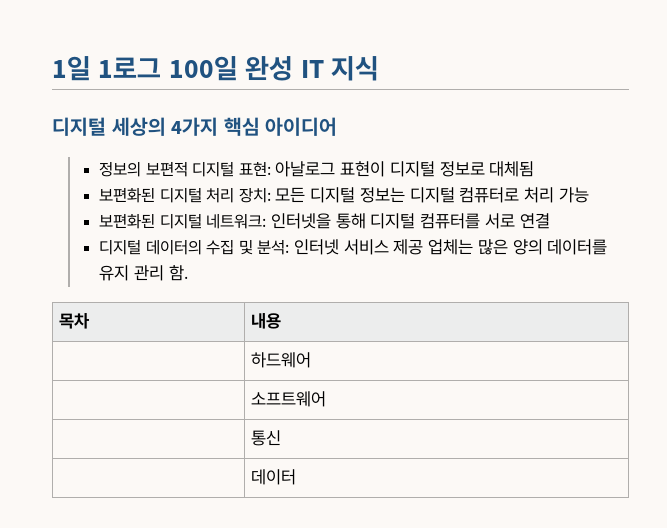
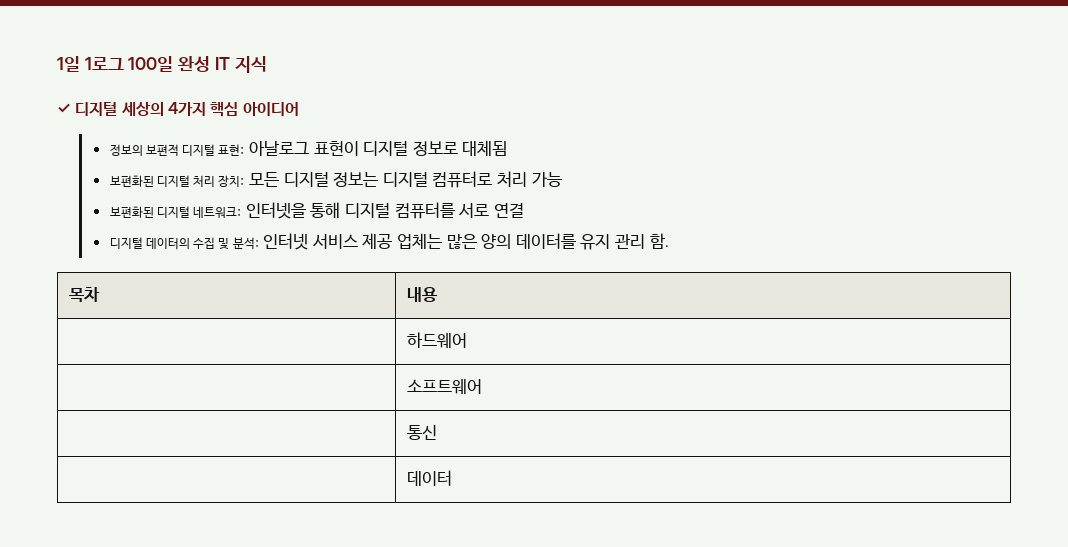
- 디지털 세상의 4가지 핵심 아이디어
+ ✓ 디지털 세상의 4가지 핵심 아이디어

